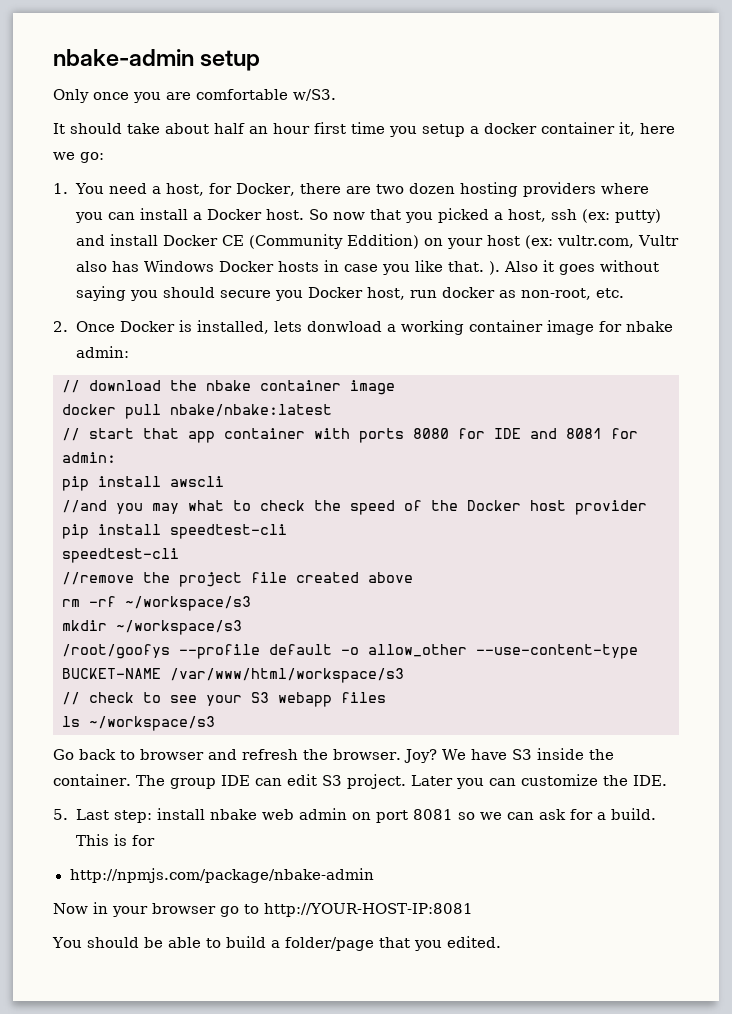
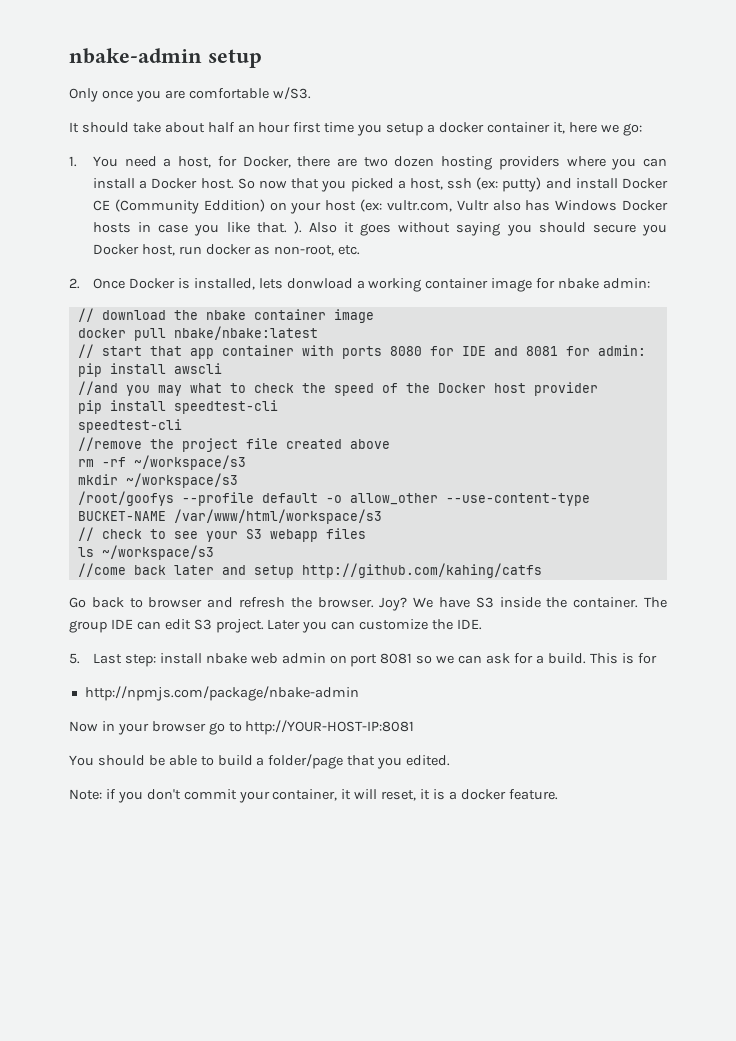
+ //come back later and setup http://github.com/kahing/catfs
+ Note: if you don't commit your container, it will reset, it is a docker feature.

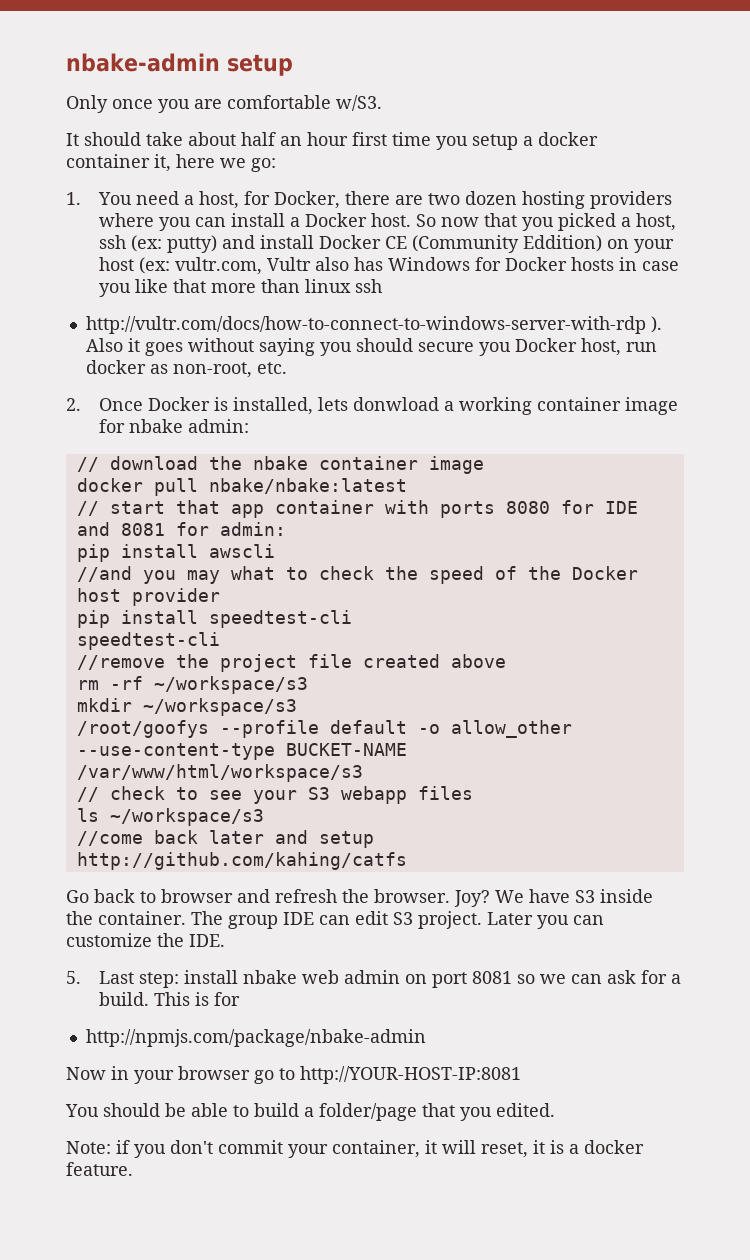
- So now that you picked a host, ssh (ex: putty) and install Docker CE (Community Eddition) on your host (ex: vultr.com, Vultr also has Windows Docker hosts in case you like that. ).
+ So now that you picked a host, ssh (ex: putty) and install Docker CE (Community Eddition) on your host (ex: vultr.com, Vultr also has Windows for Docker hosts in case you like that more than linux ssh
+ http://vultr.com/docs/how-to-connect-to-windows-server-with-rdp ).

